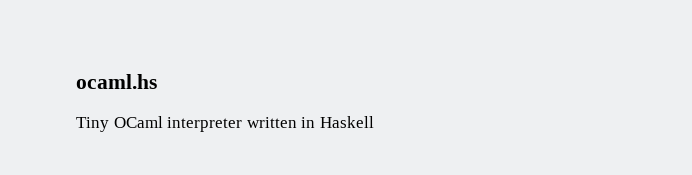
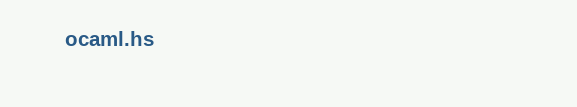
- Tiny OCaml interpreter written in Haskell

